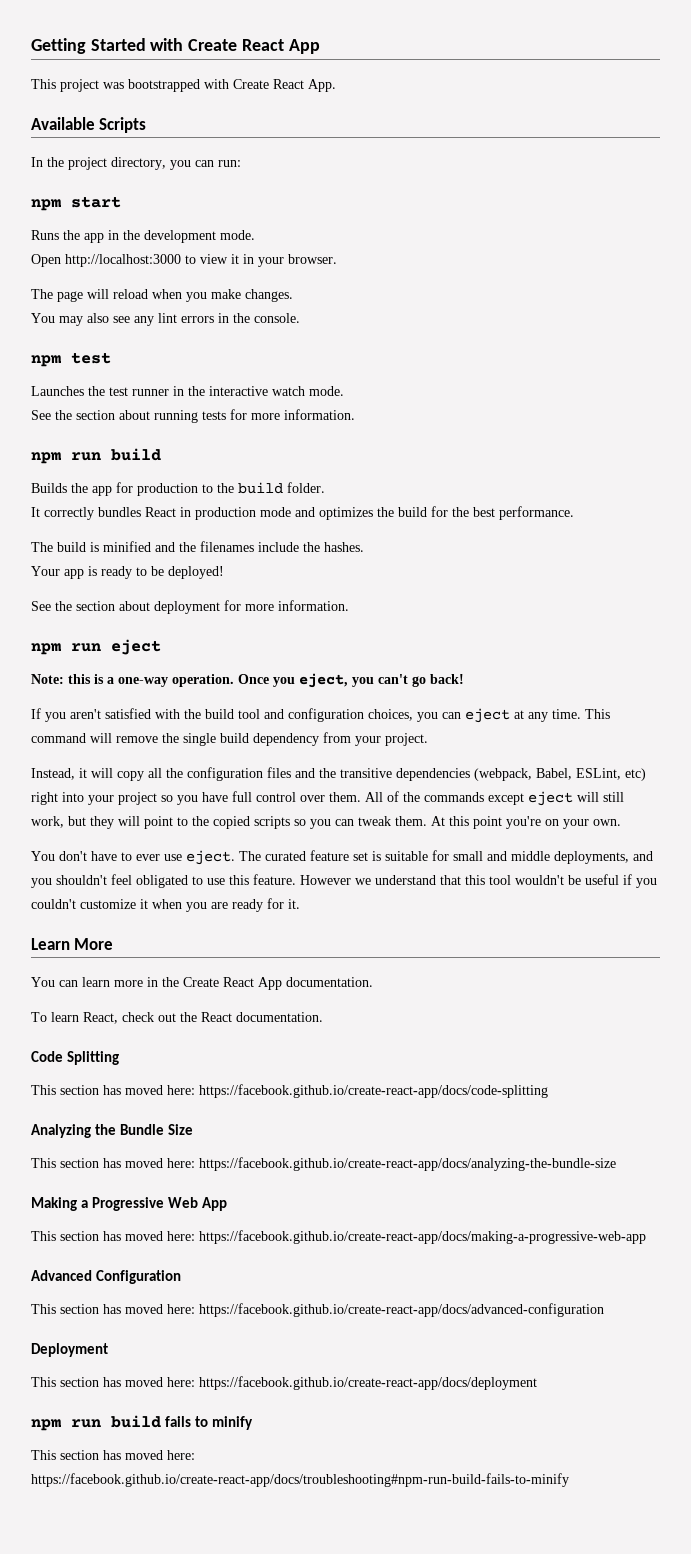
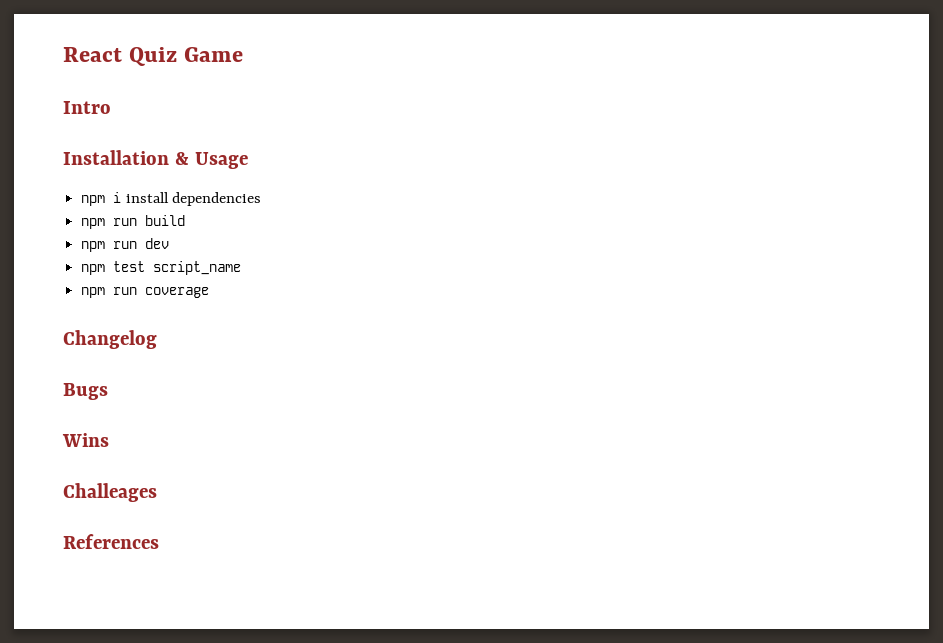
- Getting Started with Create React App
- This project was bootstrapped with Create React App.
- Available Scripts
- In the project directory, you can run:
- npm start
- Runs the app in the development mode.
- Open http://localhost:3000 to view it in your browser.
- The page will reload when you make changes.
- You may also see any lint errors in the console.
- npm test
- Launches the test runner in the interactive watch mode.
- See the section about running tests for more information.
+ React Quiz Game
+ Intro
+ Installation & Usage
+ npm i install dependencies
  npm run build
- Builds the app for production to the build folder.
- It correctly bundles React in production mode and optimizes the build for the best performance.
- The build is minified and the filenames include the hashes.
- Your app is ready to be deployed!
- See the section about deployment for more information.
- npm run eject
- Note: this is a one-way operation. Once you eject, you can't go back!
- If you aren't satisfied with the build tool and configuration choices, you can eject at any time. This command will remove the single build dependency from your project.
- Instead, it will copy all the configuration files and the transitive dependencies (webpack, Babel, ESLint, etc) right into your project so you have full control over them. All of the commands except eject will still work, but they will point to the copied scripts so you can tweak them. At this point you're on your own.
- You don't have to ever use eject. The curated feature set is suitable for small and middle deployments, and you shouldn't feel obligated to use this feature. However we understand that this tool wouldn't be useful if you couldn't customize it when you are ready for it.
- Learn More
- You can learn more in the Create React App documentation.
- To learn React, check out the React documentation.
- Code Splitting
- This section has moved here: https://facebook.github.io/create-react-app/docs/code-splitting
- Analyzing the Bundle Size
- This section has moved here: https://facebook.github.io/create-react-app/docs/analyzing-the-bundle-size
- Making a Progressive Web App
- This section has moved here: https://facebook.github.io/create-react-app/docs/making-a-progressive-web-app
- Advanced Configuration
- This section has moved here: https://facebook.github.io/create-react-app/docs/advanced-configuration
- Deployment
- This section has moved here: https://facebook.github.io/create-react-app/docs/deployment
- npm run build fails to minify
- This section has moved here: https://facebook.github.io/create-react-app/docs/troubleshooting#npm-run-build-fails-to-minify
+ npm run dev
+ npm test script_name
+ npm run coverage
+ Changelog
+ Bugs
+ Wins
+ Challeages
+ References

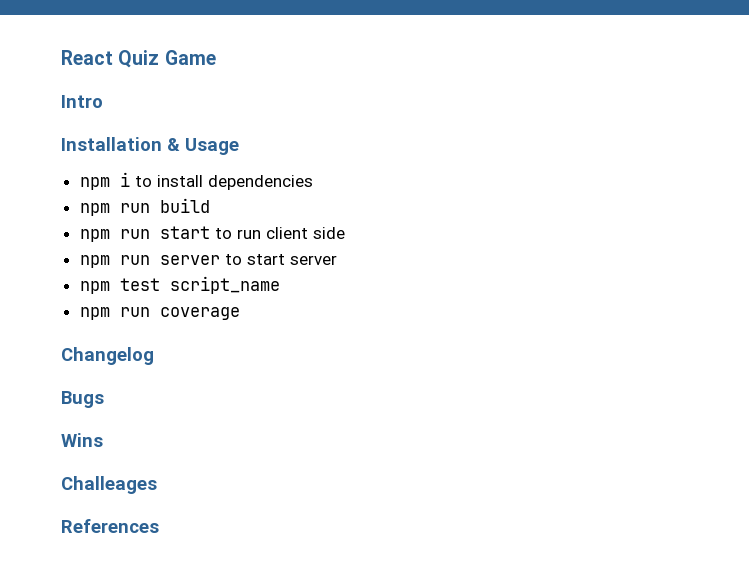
- npm i install dependencies
+ npm i to install dependencies
- npm run dev
+ npm run start to run client side
+ npm run server to start server

